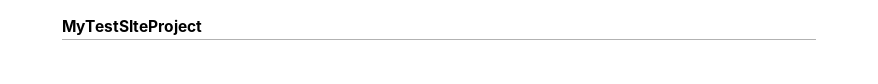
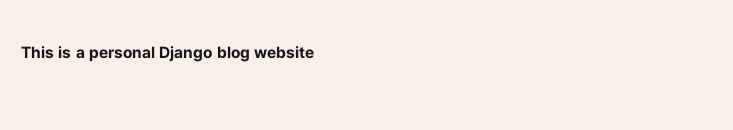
- MyTestSIteProject
+ This is a personal Django blog website

